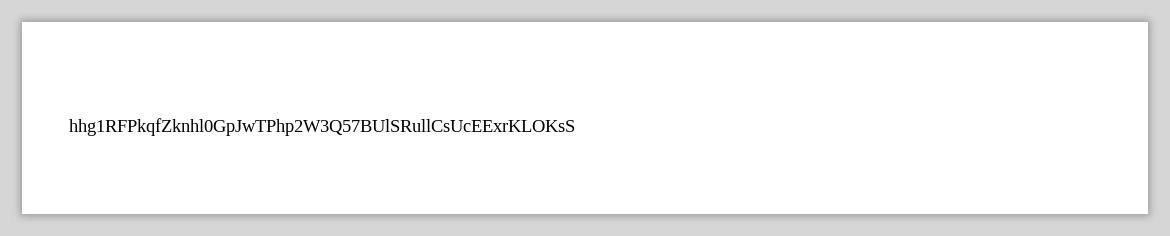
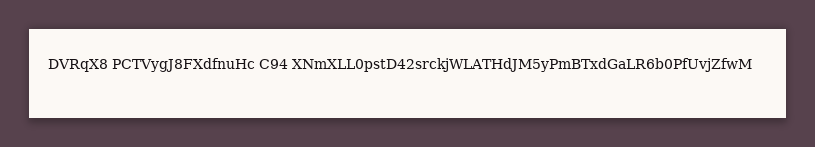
- hhg1RFPkqfZknhl0GpJwTPhp2W3Q57BUlSRullCsUcEExrKLOKsS
+ DVRqX8 PCTVygJ8FXdfnuHc C94 XNmXLL0pstD42srckjWLATHdJM5yPmBTxdGaLR6b0PfUvjZfwM

